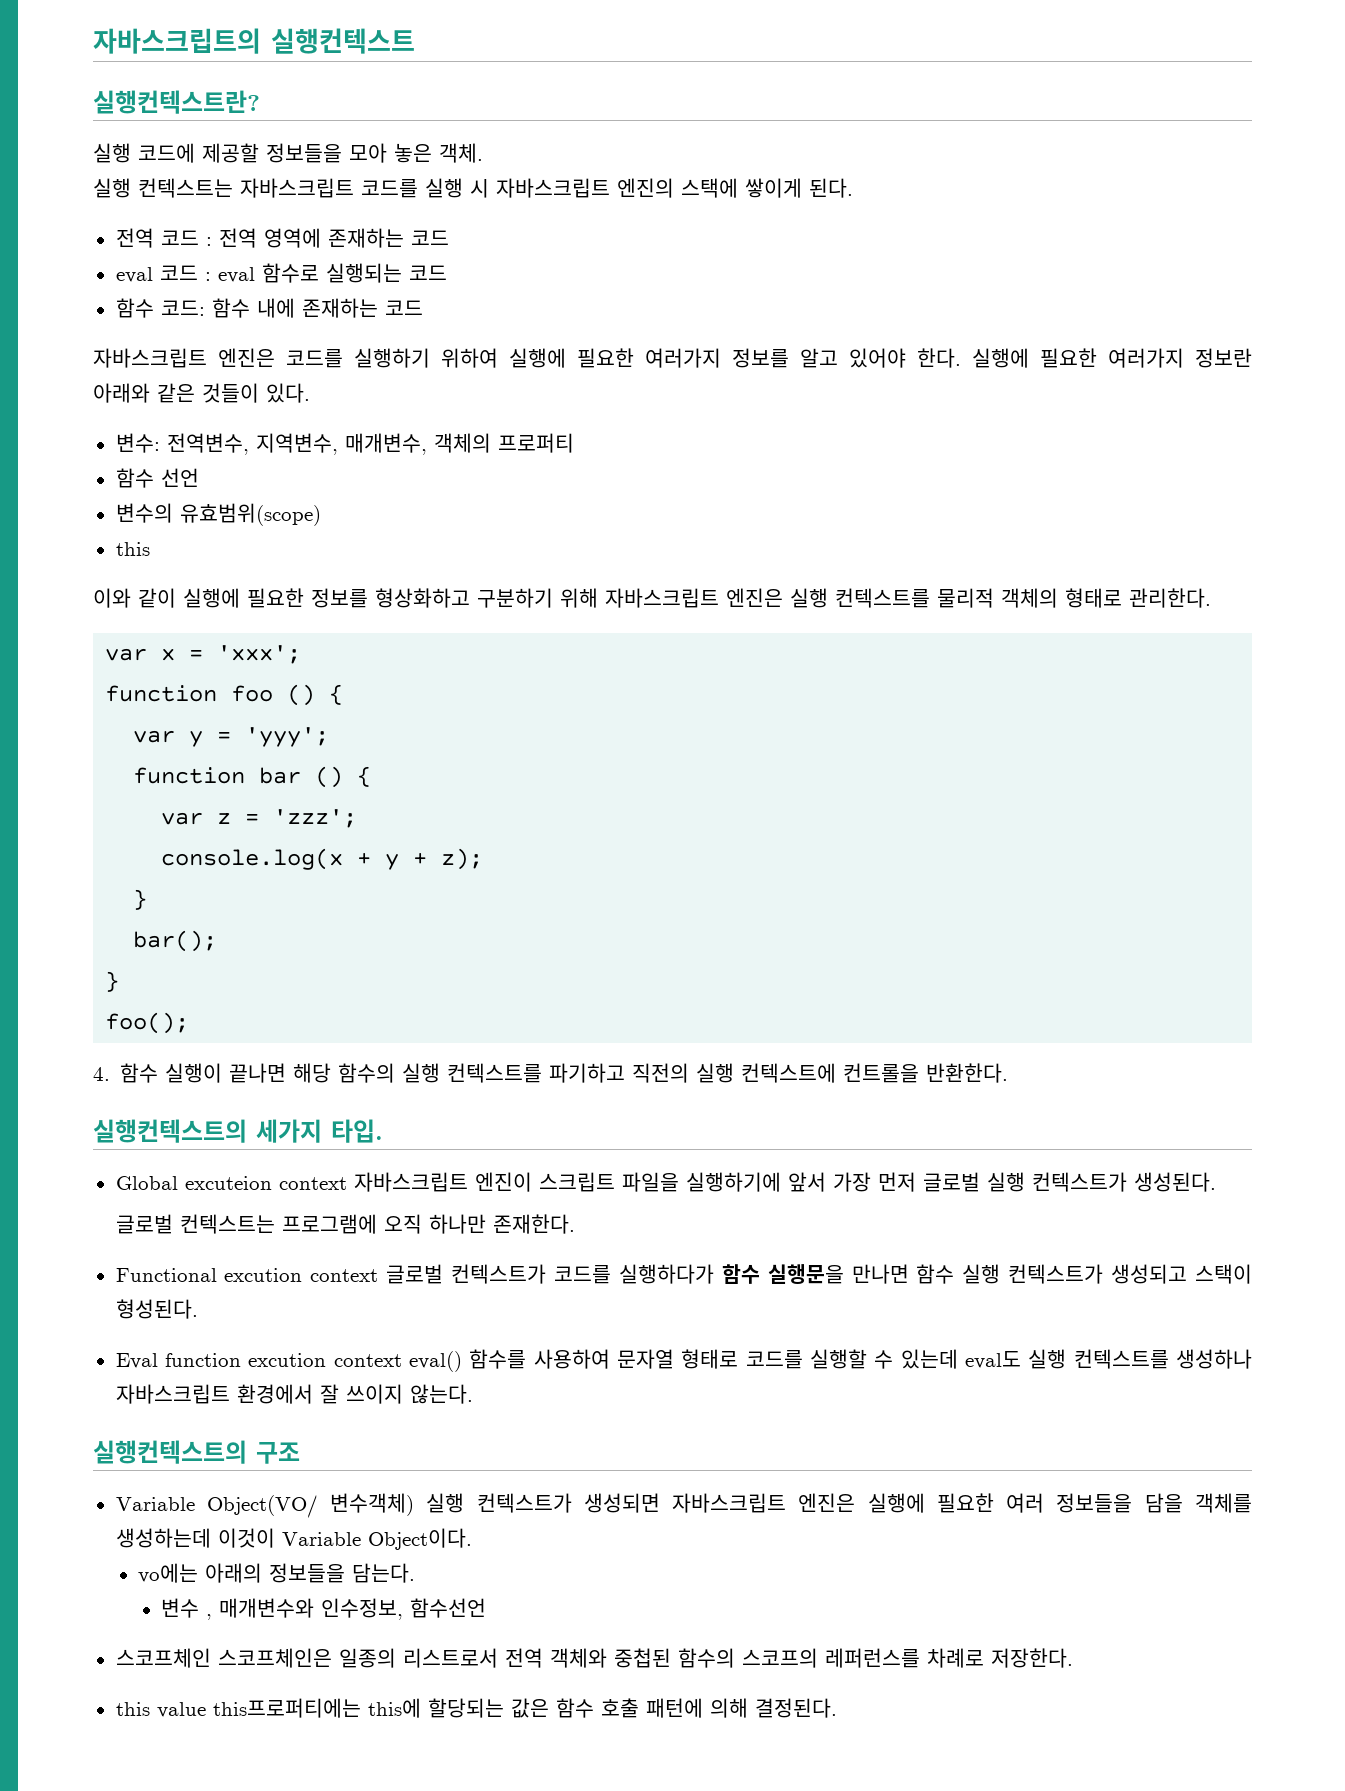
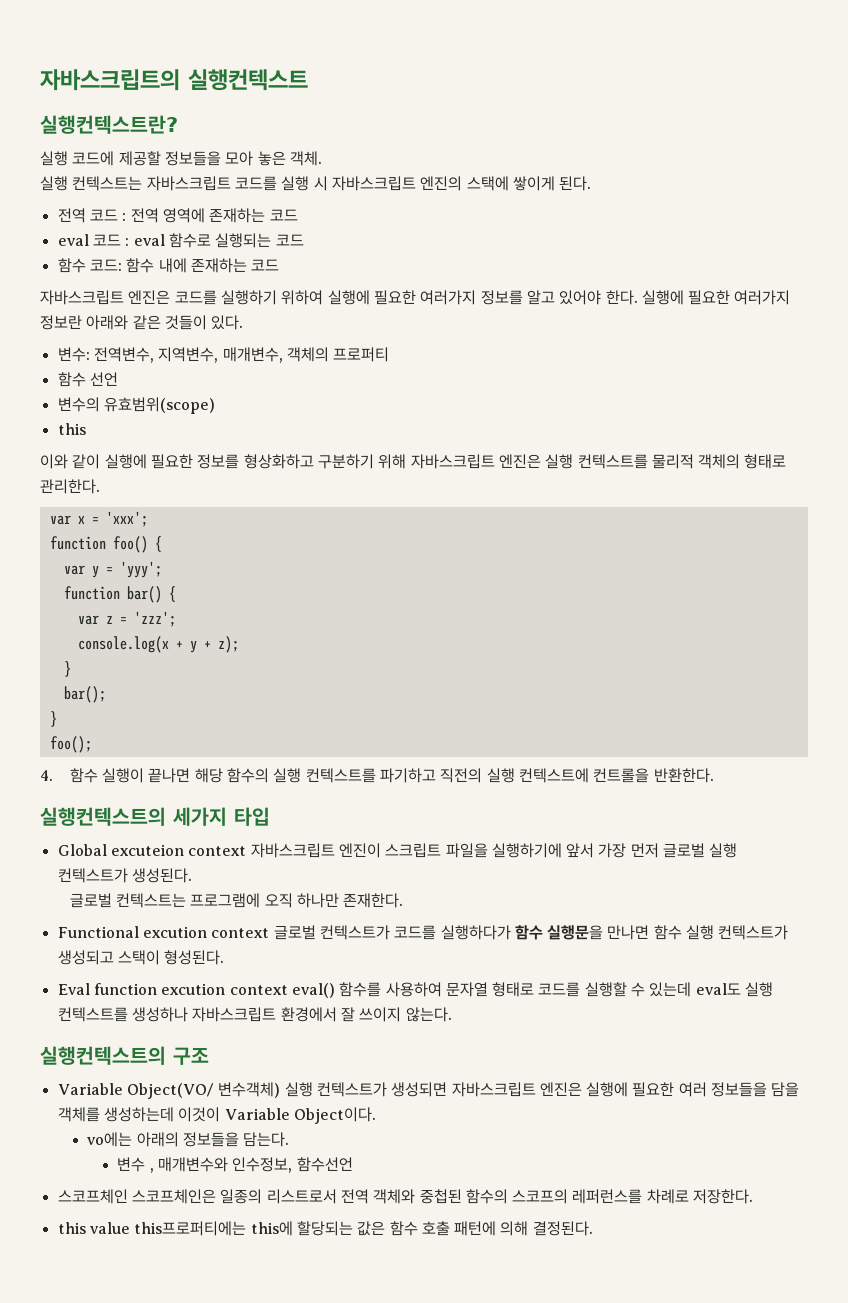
- function foo () {
+ function foo() {
- function bar () {
+ function bar() {
- 실행컨텍스트의 세가지 타입.
+ 실행컨텍스트의 세가지 타입

